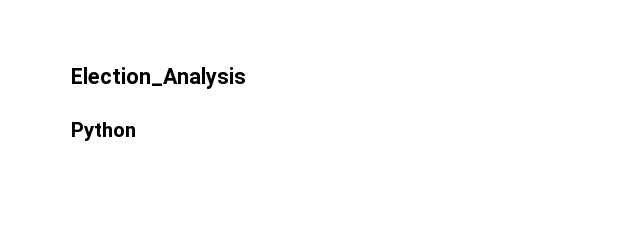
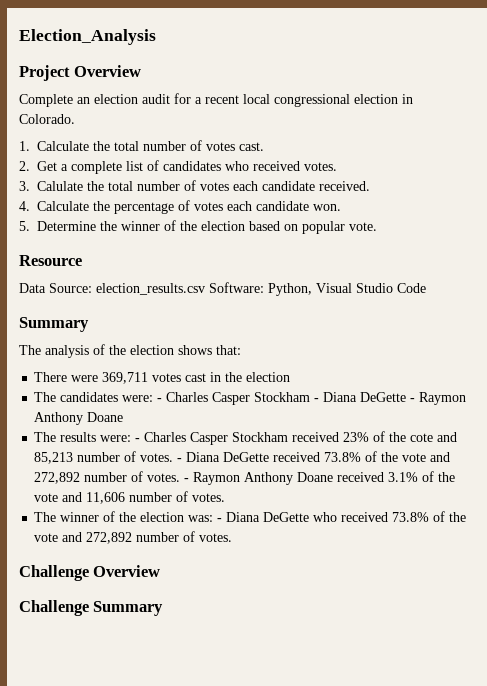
- Python
+ Project Overview
+ Complete an election audit for a recent local congressional election in Colorado.
+ 1. Calculate the total number of votes cast.
+ 2. Get a complete list of candidates who received votes.
+ 3. Calulate the total number of votes each candidate received.
+ 4. Calculate the percentage of votes each candidate won.
+ 5. Determine the winner of the election based on popular vote.
+ Resource
+ Data Source: election_results.csv Software: Python, Visual Studio Code
+ Summary
+ The analysis of the election shows that:
+ There were 369,711 votes cast in the election
+ The candidates were: - Charles Casper Stockham - Diana DeGette - Raymon Anthony Doane
+ The results were: - Charles Casper Stockham received 23% of the cote and 85,213 number of votes. - Diana DeGette received 73.8% of the vote and 272,892 number of votes. - Raymon Anthony Doane received 3.1% of the vote and 11,606 number of votes.
+ The winner of the election was: - Diana DeGette who received 73.8% of the vote and 272,892 number of votes.
+ Challenge Overview
+ Challenge Summary

